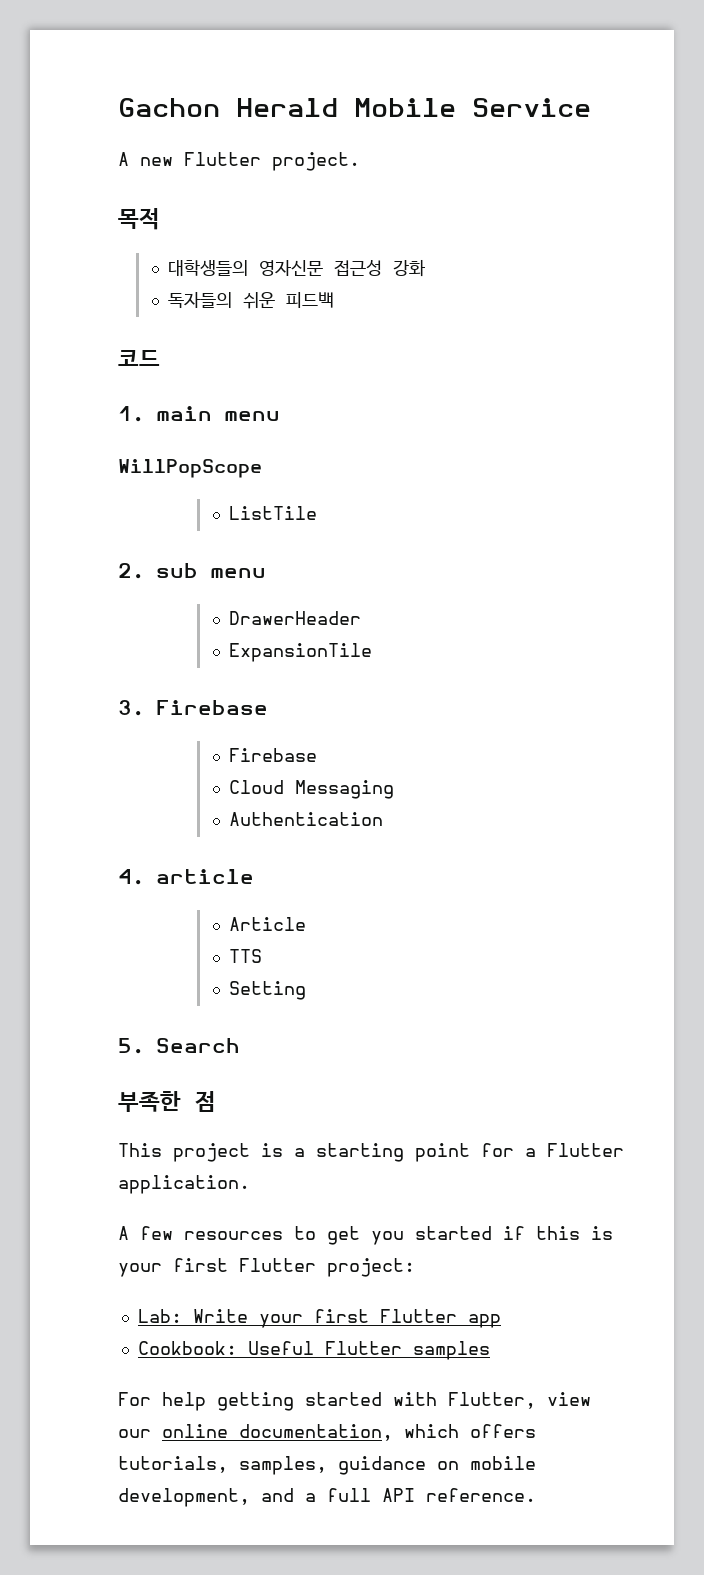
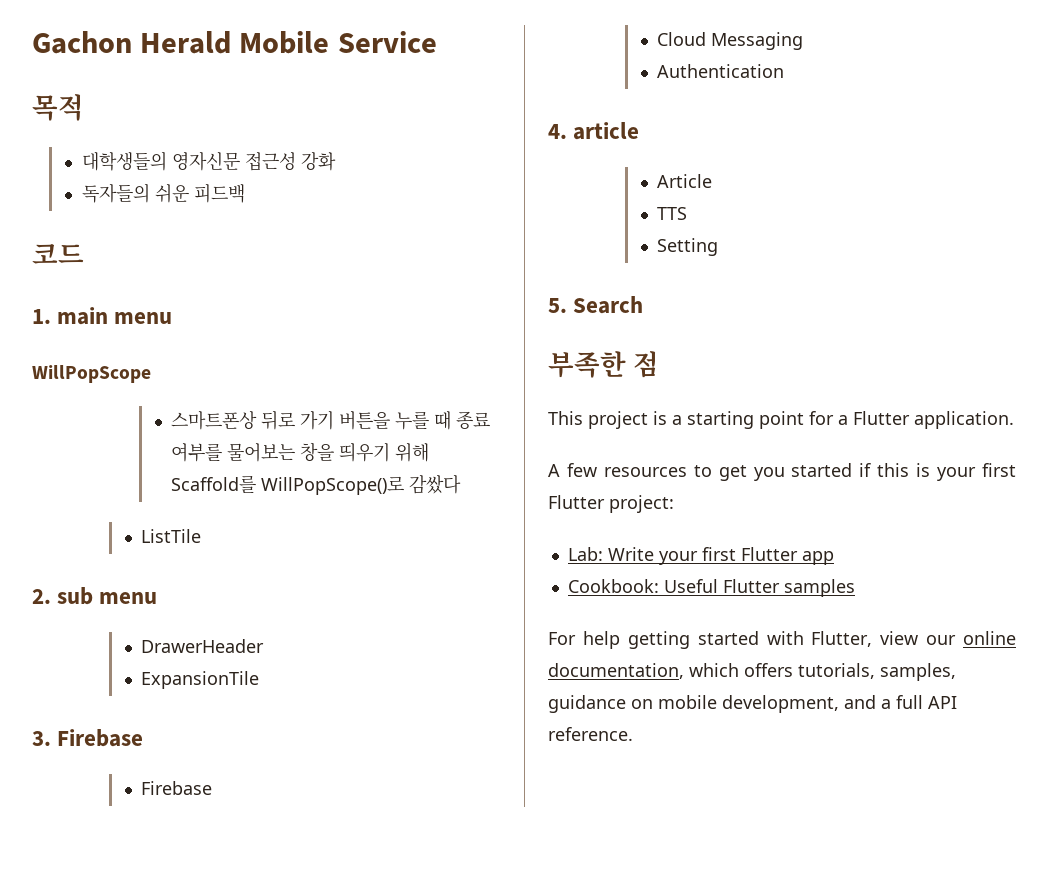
- A new Flutter project.
+ 스마트폰상 뒤로 가기 버튼을 누를 때 종료 여부를 물어보는 창을 띄우기 위해 Scaffold를 WillPopScope()로 감쌌다

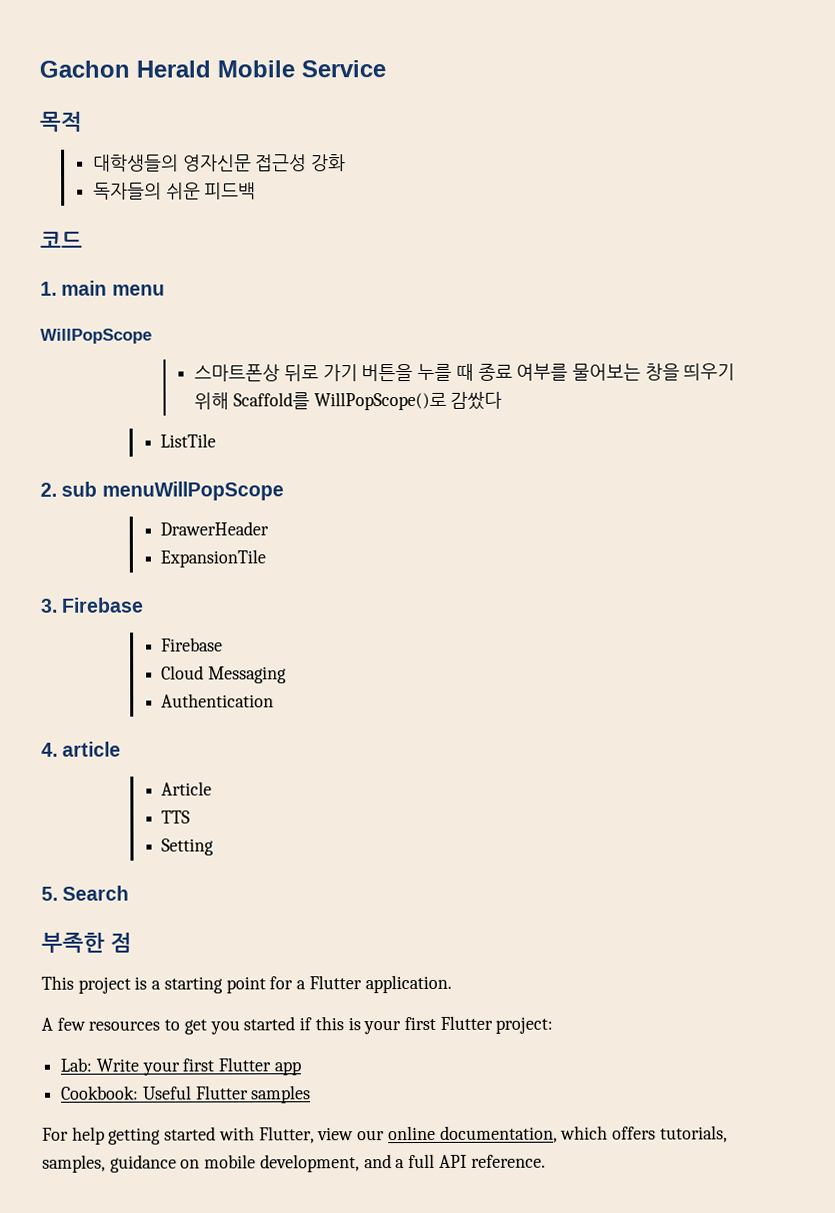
- 2. sub menu
+ 2. sub menuWillPopScope

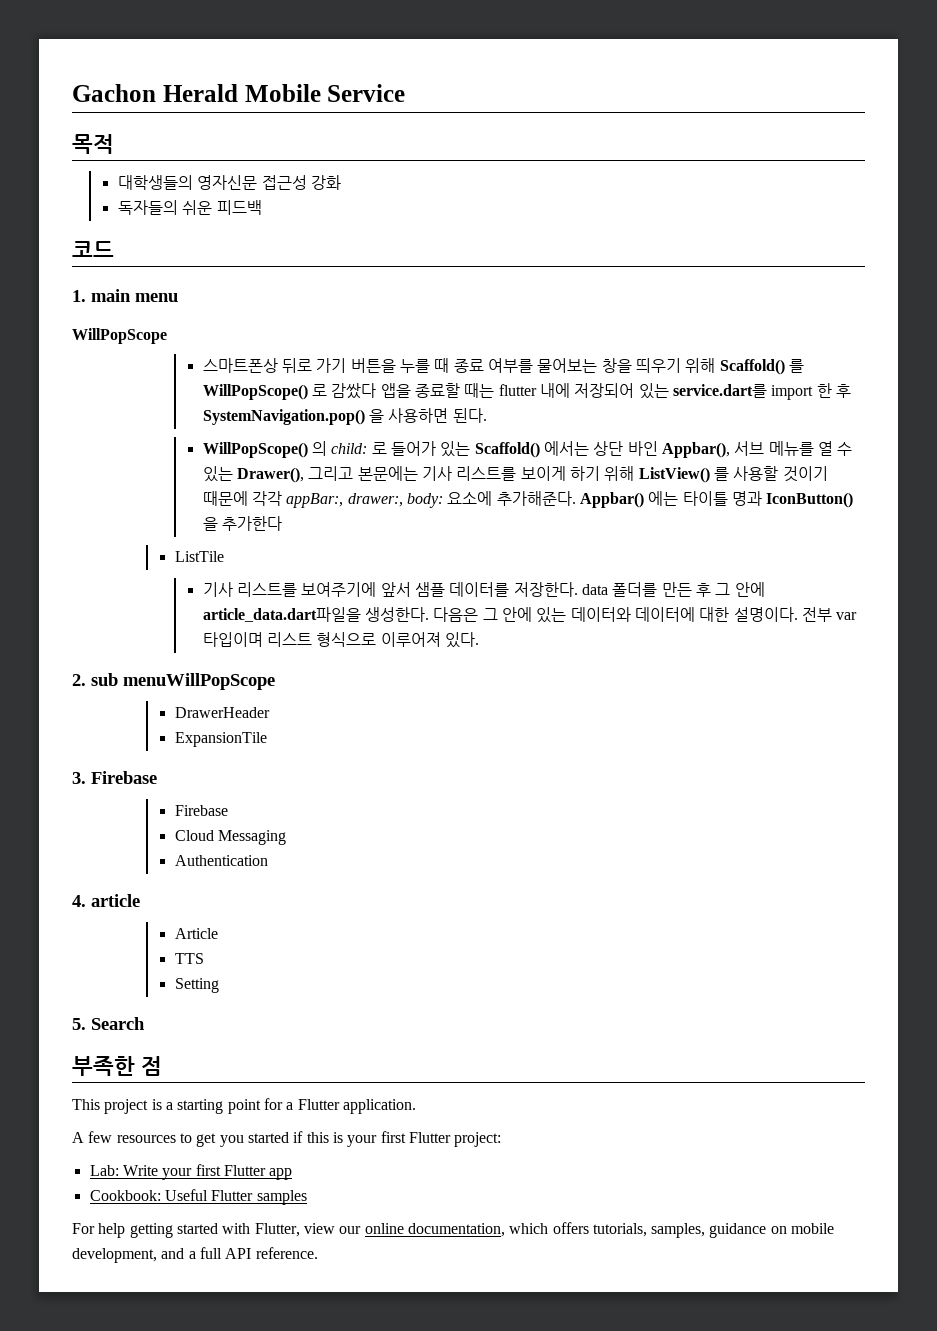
- 스마트폰상 뒤로 가기 버튼을 누를 때 종료 여부를 물어보는 창을 띄우기 위해 Scaffold를 WillPopScope()로 감쌌다
+ 스마트폰상 뒤로 가기 버튼을 누를 때 종료 여부를 물어보는 창을 띄우기 위해 Scaffold() 를 WillPopScope() 로 감쌌다 앱을 종료할 때는 flutter 내에 저장되어 있는 service.dart를 import 한 후 SystemNavigation.pop() 을 사용하면 된다.
+ WillPopScope() 의 child: 로 들어가 있는 Scaffold() 에서는 상단 바인 Appbar(), 서브 메뉴를 열 수 있는 Drawer(), 그리고 본문에는 기사 리스트를 보이게 하기 위해 ListView() 를 사용할 것이기 때문에 각각 appBar:, drawer:, body: 요소에 추가해준다. Appbar() 에는 타이틀 명과 IconButton() 을 추가한다
  ListTile
+ 기사 리스트를 보여주기에 앞서 샘플 데이터를 저장한다. data 폴더를 만든 후 그 안에 article_data.dart파일을 생성한다. 다음은 그 안에 있는 데이터와 데이터에 대한 설명이다. 전부 var 타입이며 리스트 형식으로 이루어져 있다.

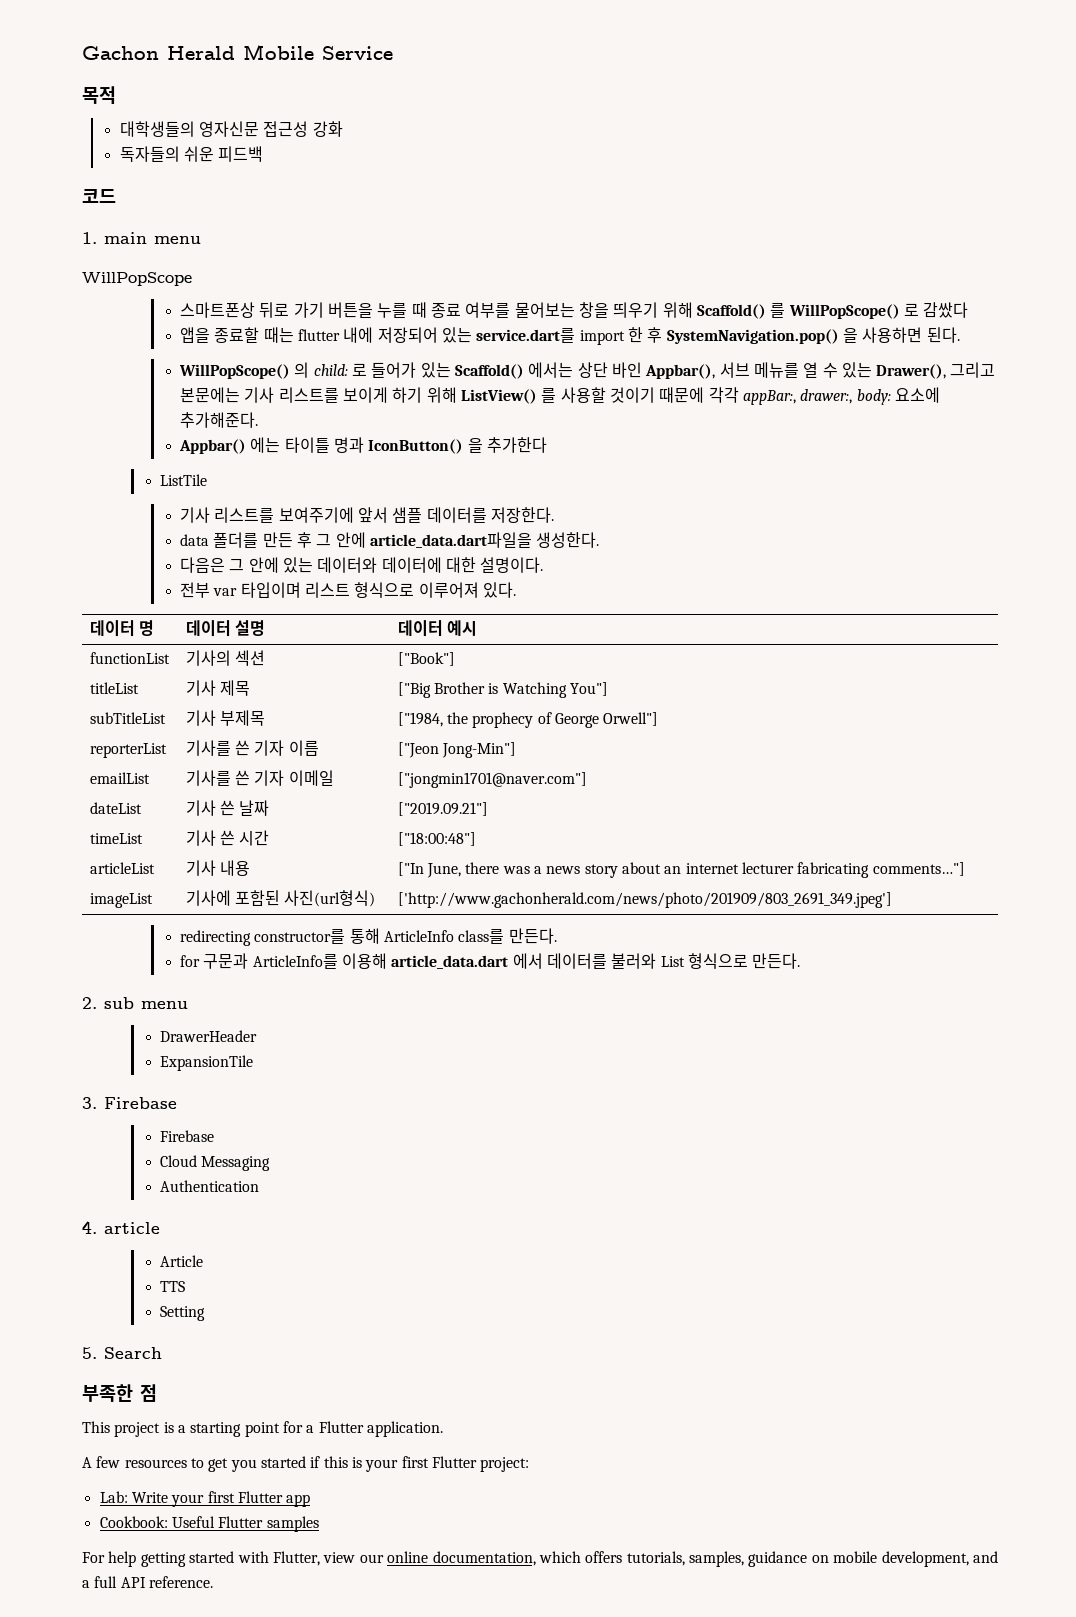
- 스마트폰상 뒤로 가기 버튼을 누를 때 종료 여부를 물어보는 창을 띄우기 위해 Scaffold() 를 WillPopScope() 로 감쌌다 앱을 종료할 때는 flutter 내에 저장되어 있는 service.dart를 import 한 후 SystemNavigation.pop() 을 사용하면 된다.
+ 스마트폰상 뒤로 가기 버튼을 누를 때 종료 여부를 물어보는 창을 띄우기 위해 Scaffold() 를 WillPopScope() 로 감쌌다
+ 앱을 종료할 때는 flutter 내에 저장되어 있는 service.dart를 import 한 후 SystemNavigation.pop() 을 사용하면 된다.
- WillPopScope() 의 child: 로 들어가 있는 Scaffold() 에서는 상단 바인 Appbar(), 서브 메뉴를 열 수 있는 Drawer(), 그리고 본문에는 기사 리스트를 보이게 하기 위해 ListView() 를 사용할 것이기 때문에 각각 appBar:, drawer:, body: 요소에 추가해준다. Appbar() 에는 타이틀 명과 IconButton() 을 추가한다
+ WillPopScope() 의 child: 로 들어가 있는 Scaffold() 에서는 상단 바인 Appbar(), 서브 메뉴를 열 수 있는 Drawer(), 그리고 본문에는 기사 리스트를 보이게 하기 위해 ListView() 를 사용할 것이기 때문에 각각 appBar:, drawer:, body: 요소에 추가해준다.
+ Appbar() 에는 타이틀 명과 IconButton() 을 추가한다
- 기사 리스트를 보여주기에 앞서 샘플 데이터를 저장한다. data 폴더를 만든 후 그 안에 article_data.dart파일을 생성한다. 다음은 그 안에 있는 데이터와 데이터에 대한 설명이다. 전부 var 타입이며 리스트 형식으로 이루어져 있다.
+ 기사 리스트를 보여주기에 앞서 샘플 데이터를 저장한다.
+ data 폴더를 만든 후 그 안에 article_data.dart파일을 생성한다.
+ 다음은 그 안에 있는 데이터와 데이터에 대한 설명이다.
+ 전부 var 타입이며 리스트 형식으로 이루어져 있다.
+ 데이터 명 | 데이터 설명 | 데이터 예시
+ functionList | 기사의 섹션 | ["Book"]
+ titleList | 기사 제목 | ["Big Brother is Watching You"]
+ subTitleList | 기사 부제목 | ["1984, the prophecy of George Orwell"]
+ reporterList | 기사를 쓴 기자 이름 | ["Jeon Jong-Min"]
+ emailList | 기사를 쓴 기자 이메일 | ["jongmin1701@naver.com"]
+ dateList | 기사 쓴 날짜 | ["2019.09.21"]
+ timeList | 기사 쓴 시간 | ["18:00:48"]
+ articleList | 기사 내용 | ["In June, there was a news story about an internet lecturer fabricating comments…"]
+ imageList | 기사에 포함된 사진(url형식) | ['http://www.gachonherald.com/news/photo/201909/803_2691_349.jpeg']
+ redirecting constructor를 통해 ArticleInfo class를 만든다.
+ for 구문과 ArticleInfo를 이용해 article_data.dart 에서 데이터를 불러와 List 형식으로 만든다.
- 2. sub menuWillPopScope
+ 2. sub menu

